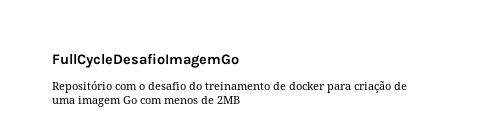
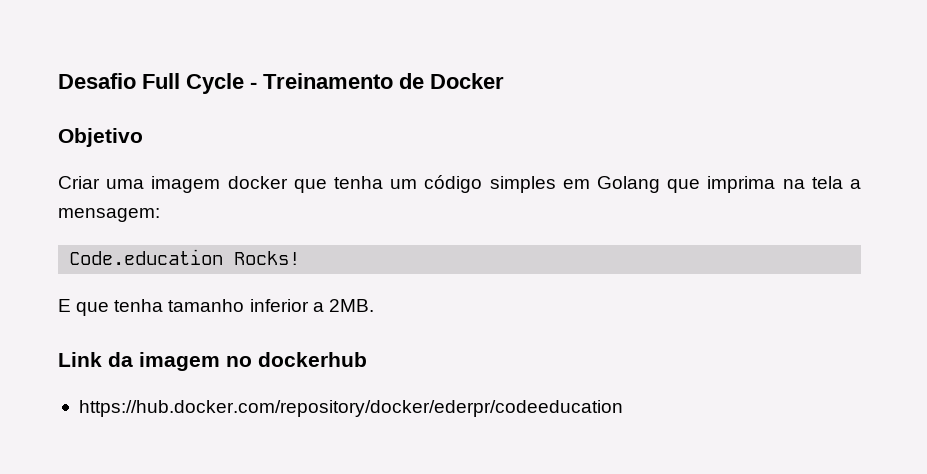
- FullCycleDesafioImagemGo
- Repositório com o desafio do treinamento de docker para criação de uma imagem Go com menos de 2MB
+ Desafio Full Cycle - Treinamento de Docker
+ Objetivo
+ Criar uma imagem docker que tenha um código simples em Golang que imprima na tela a mensagem:
+ Code.education Rocks!
+ E que tenha tamanho inferior a 2MB.
+ Link da imagem no dockerhub
+ https://hub.docker.com/repository/docker/ederpr/codeeducation

